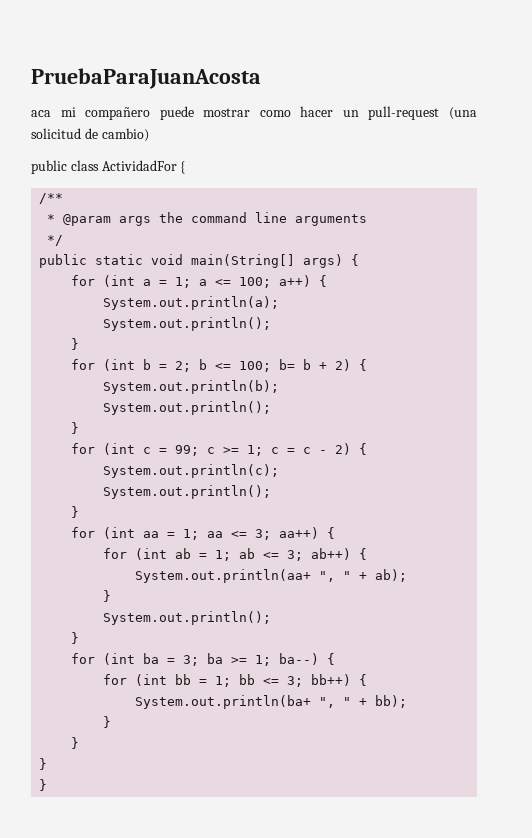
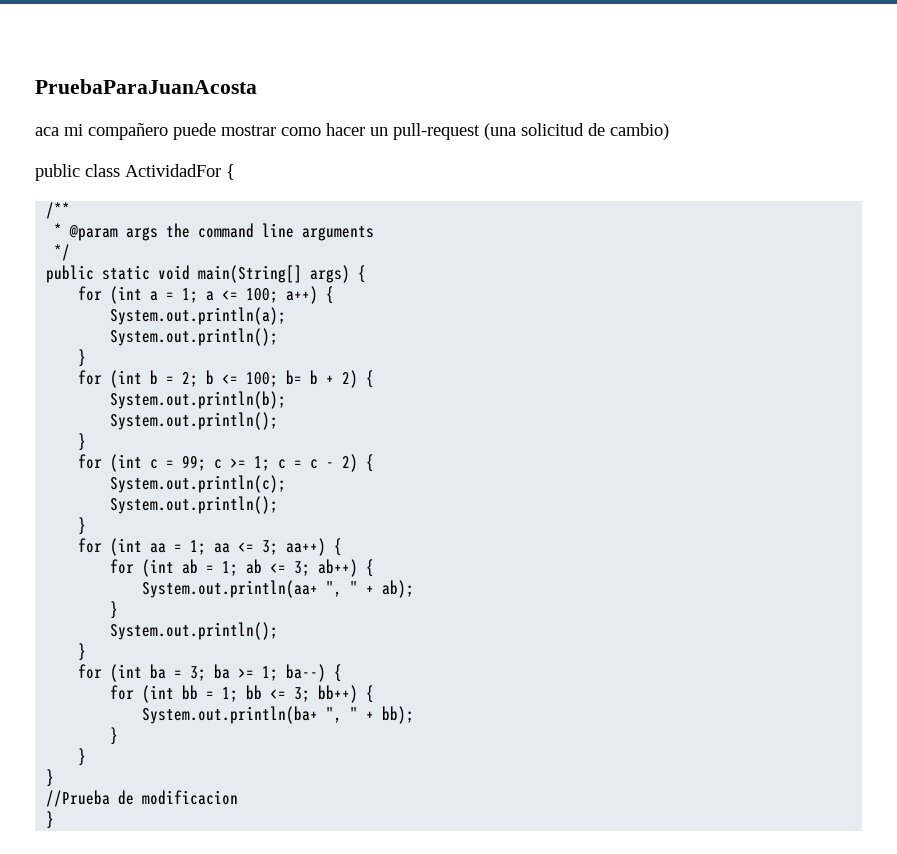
+ //Prueba de modificacion

